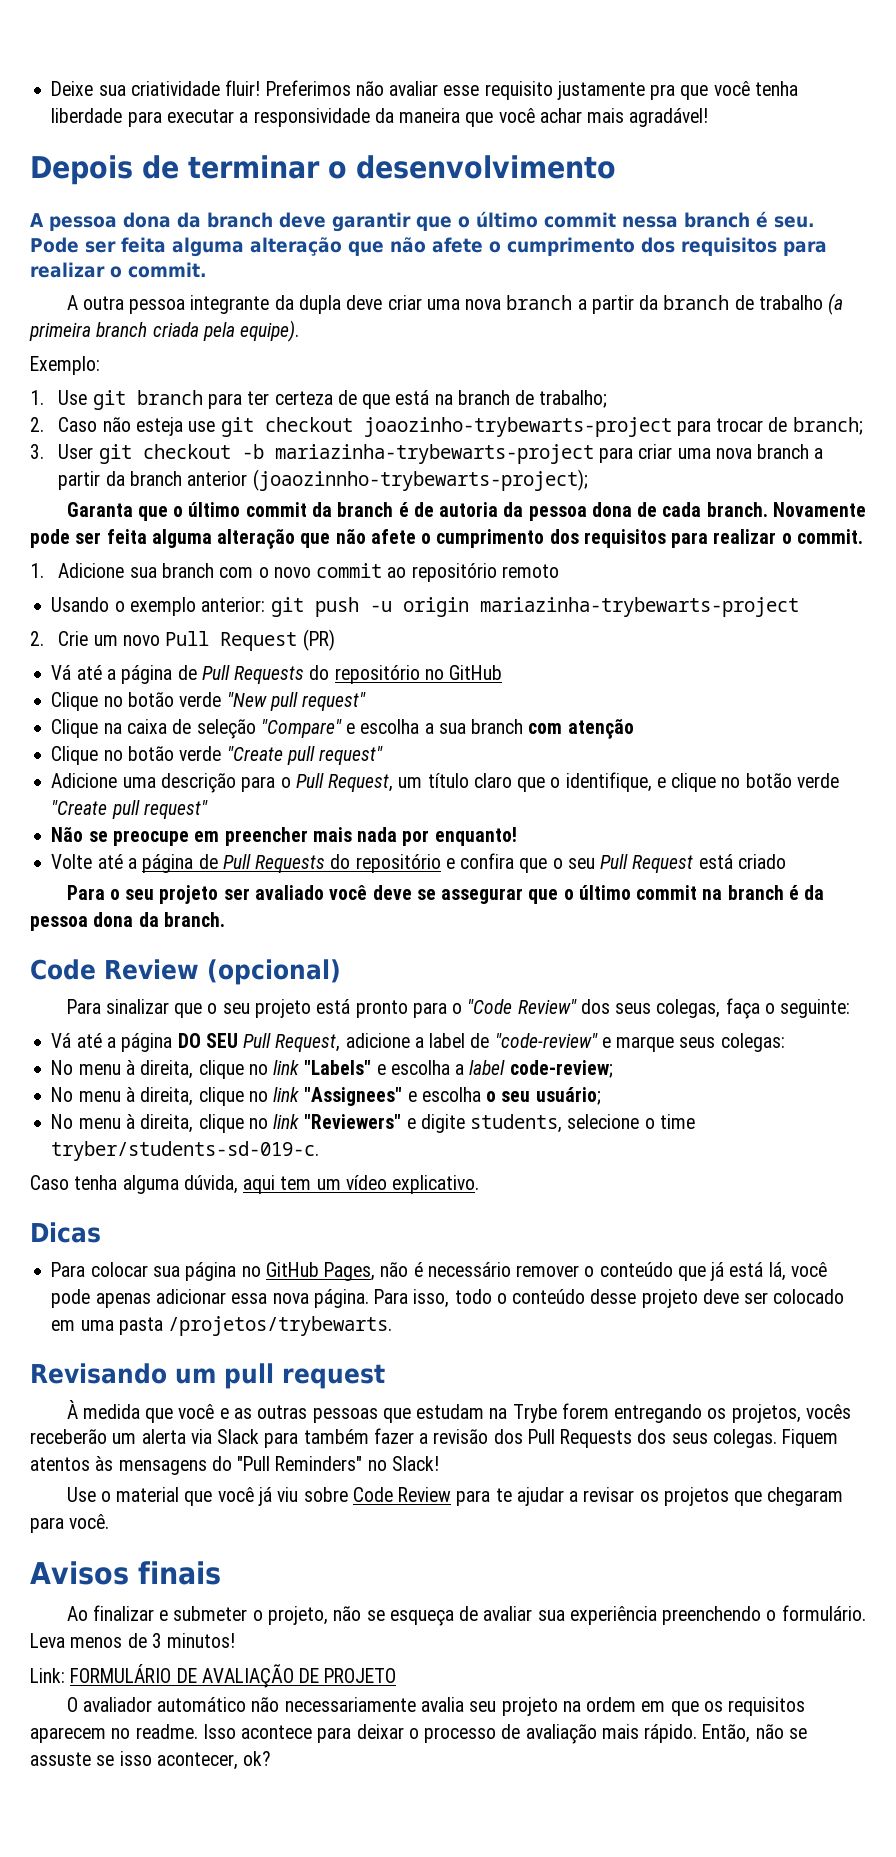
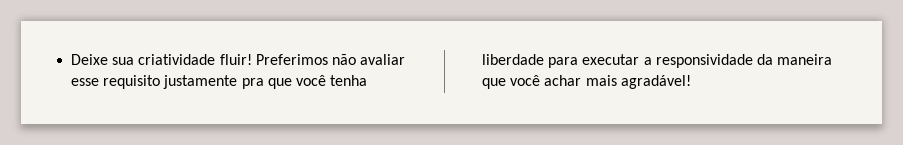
- Depois de terminar o desenvolvimento
- A pessoa dona da branch deve garantir que o último commit nessa branch é seu. Pode ser feita alguma alteração que não afete o cumprimento dos requisitos para realizar o commit.
- A outra pessoa integrante da dupla deve criar uma nova branch a partir da branch de trabalho (a primeira branch criada pela equipe).
- Exemplo:
- 1. Use git branch para ter certeza de que está na branch de trabalho;
- 2. Caso não esteja use git checkout joaozinho-trybewarts-project para trocar de branch;
- 3. User git checkout -b mariazinha-trybewarts-project para criar uma nova branch a partir da branch anterior (joaozinnho-trybewarts-project);
- Garanta que o último commit da branch é de autoria da pessoa dona de cada branch. Novamente pode ser feita alguma alteração que não afete o cumprimento dos requisitos para realizar o commit.
- 1. Adicione sua branch com o novo commit ao repositório remoto
- Usando o exemplo anterior: git push -u origin mariazinha-trybewarts-project
- 2. Crie um novo Pull Request (PR)
- Vá até a página de Pull Requests do repositório no GitHub
- Clique no botão verde "New pull request"
- Clique na caixa de seleção "Compare" e escolha a sua branch com atenção
- Clique no botão verde "Create pull request"
- Adicione uma descrição para o Pull Request, um título claro que o identifique, e clique no botão verde "Create pull request"
- Não se preocupe em preencher mais nada por enquanto!
- Volte até a página de Pull Requests do repositório e confira que o seu Pull Request está criado
- Para o seu projeto ser avaliado você deve se assegurar que o último commit na branch é da pessoa dona da branch.
- Code Review (opcional)
- Para sinalizar que o seu projeto está pronto para o "Code Review" dos seus colegas, faça o seguinte:
- Vá até a página DO SEU Pull Request, adicione a label de "code-review" e marque seus colegas:
- No menu à direita, clique no link "Labels" e escolha a label code-review;
- No menu à direita, clique no link "Assignees" e escolha o seu usuário;
- No menu à direita, clique no link "Reviewers" e digite students, selecione o time tryber/students-sd-019-c.
- Caso tenha alguma dúvida, aqui tem um vídeo explicativo.
- Dicas
- Para colocar sua página no GitHub Pages, não é necessário remover o conteúdo que já está lá, você pode apenas adicionar essa nova página. Para isso, todo o conteúdo desse projeto deve ser colocado em uma pasta /projetos/trybewarts.
- Revisando um pull request
- À medida que você e as outras pessoas que estudam na Trybe forem entregando os projetos, vocês receberão um alerta via Slack para também fazer a revisão dos Pull Requests dos seus colegas. Fiquem atentos às mensagens do "Pull Reminders" no Slack!
- Use o material que você já viu sobre Code Review para te ajudar a revisar os projetos que chegaram para você.
- Avisos finais
- Ao finalizar e submeter o projeto, não se esqueça de avaliar sua experiência preenchendo o formulário. Leva menos de 3 minutos!
- Link: FORMULÁRIO DE AVALIAÇÃO DE PROJETO
- O avaliador automático não necessariamente avalia seu projeto na ordem em que os requisitos aparecem no readme. Isso acontece para deixar o processo de avaliação mais rápido. Então, não se assuste se isso acontecer, ok?

